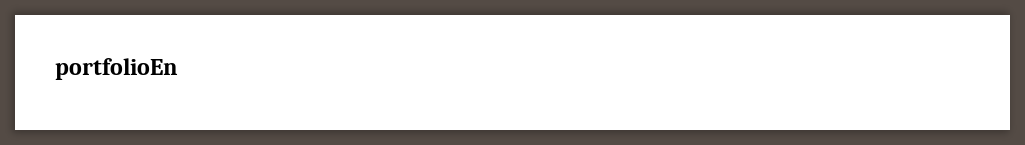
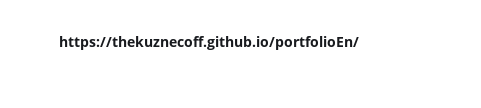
- portfolioEn
+ https://thekuznecoff.github.io/portfolioEn/

